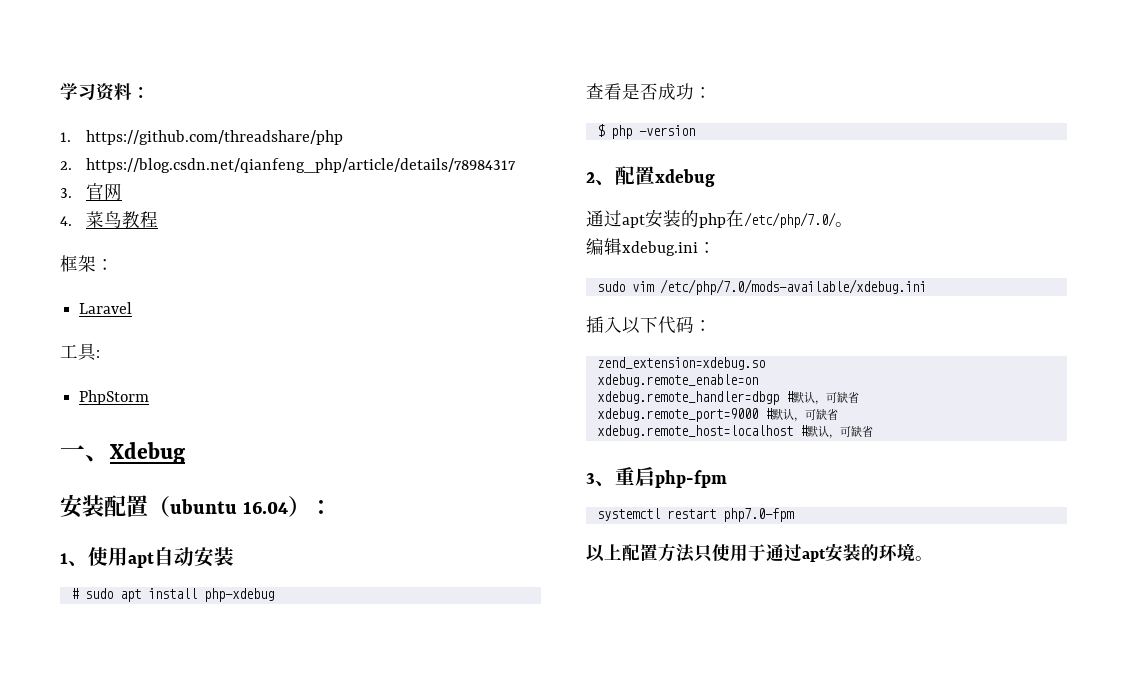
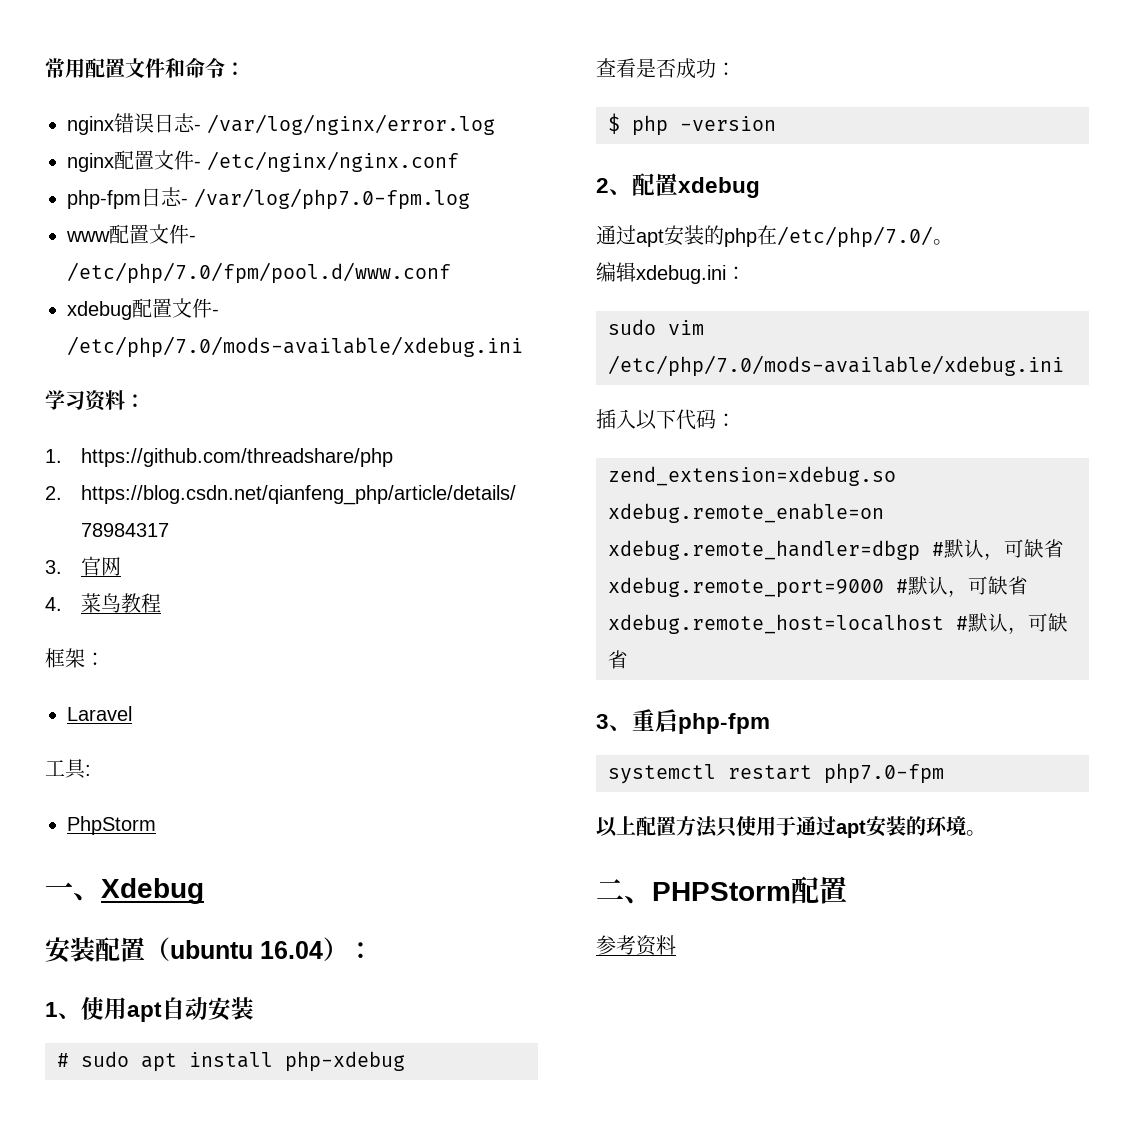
+ 常用配置文件和命令：
+ nginx错误日志- /var/log/nginx/error.log
+ nginx配置文件- /etc/nginx/nginx.conf
+ php-fpm日志- /var/log/php7.0-fpm.log
+ www配置文件- /etc/php/7.0/fpm/pool.d/www.conf
+ xdebug配置文件- /etc/php/7.0/mods-available/xdebug.ini
+ 二、PHPStorm配置
+ 参考资料

